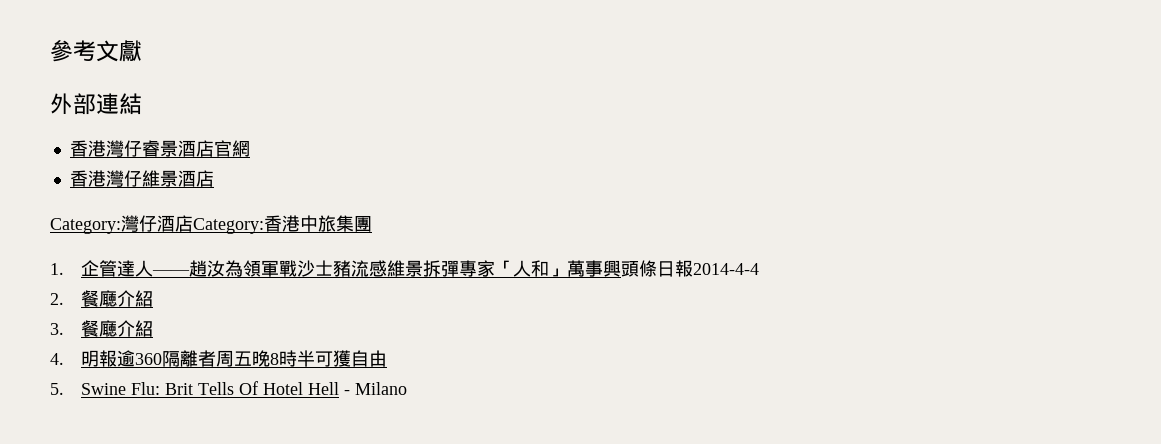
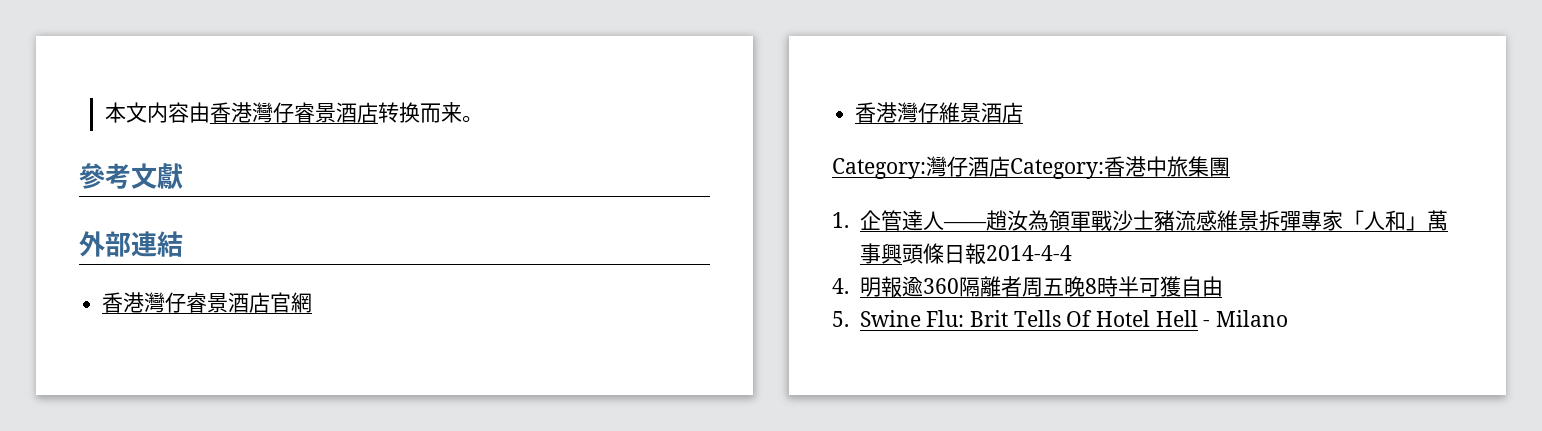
+ 本文内容由香港灣仔睿景酒店转换而来。
- 2.餐廰介紹
- 3.餐廰介紹

